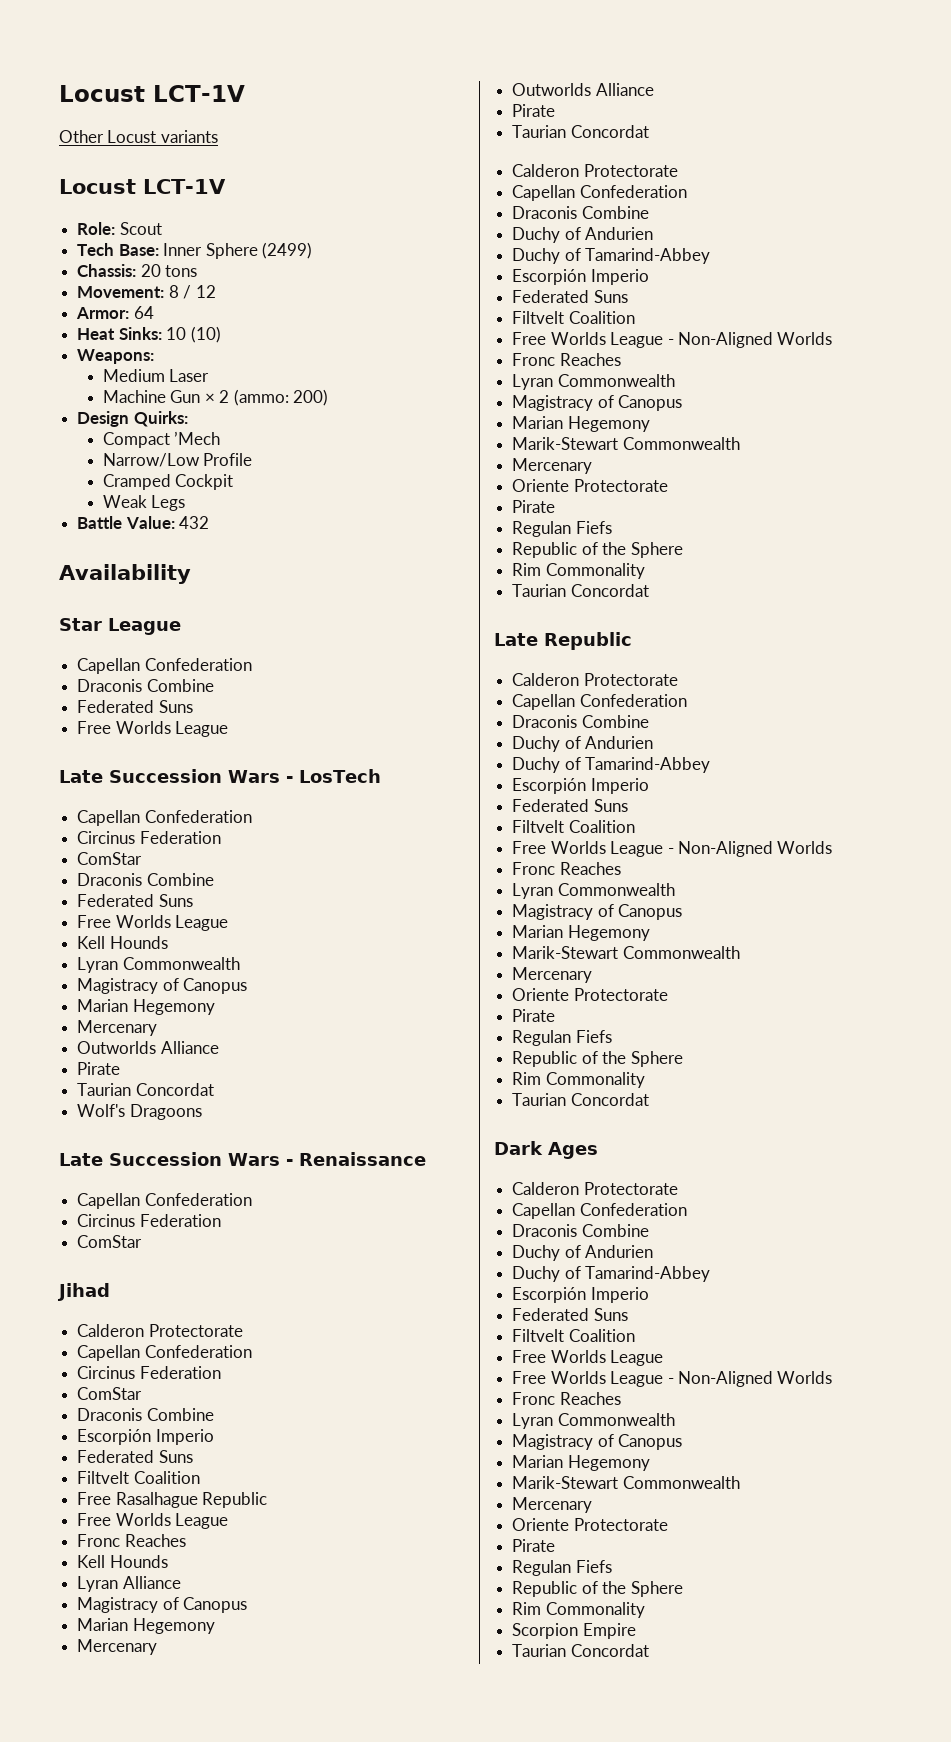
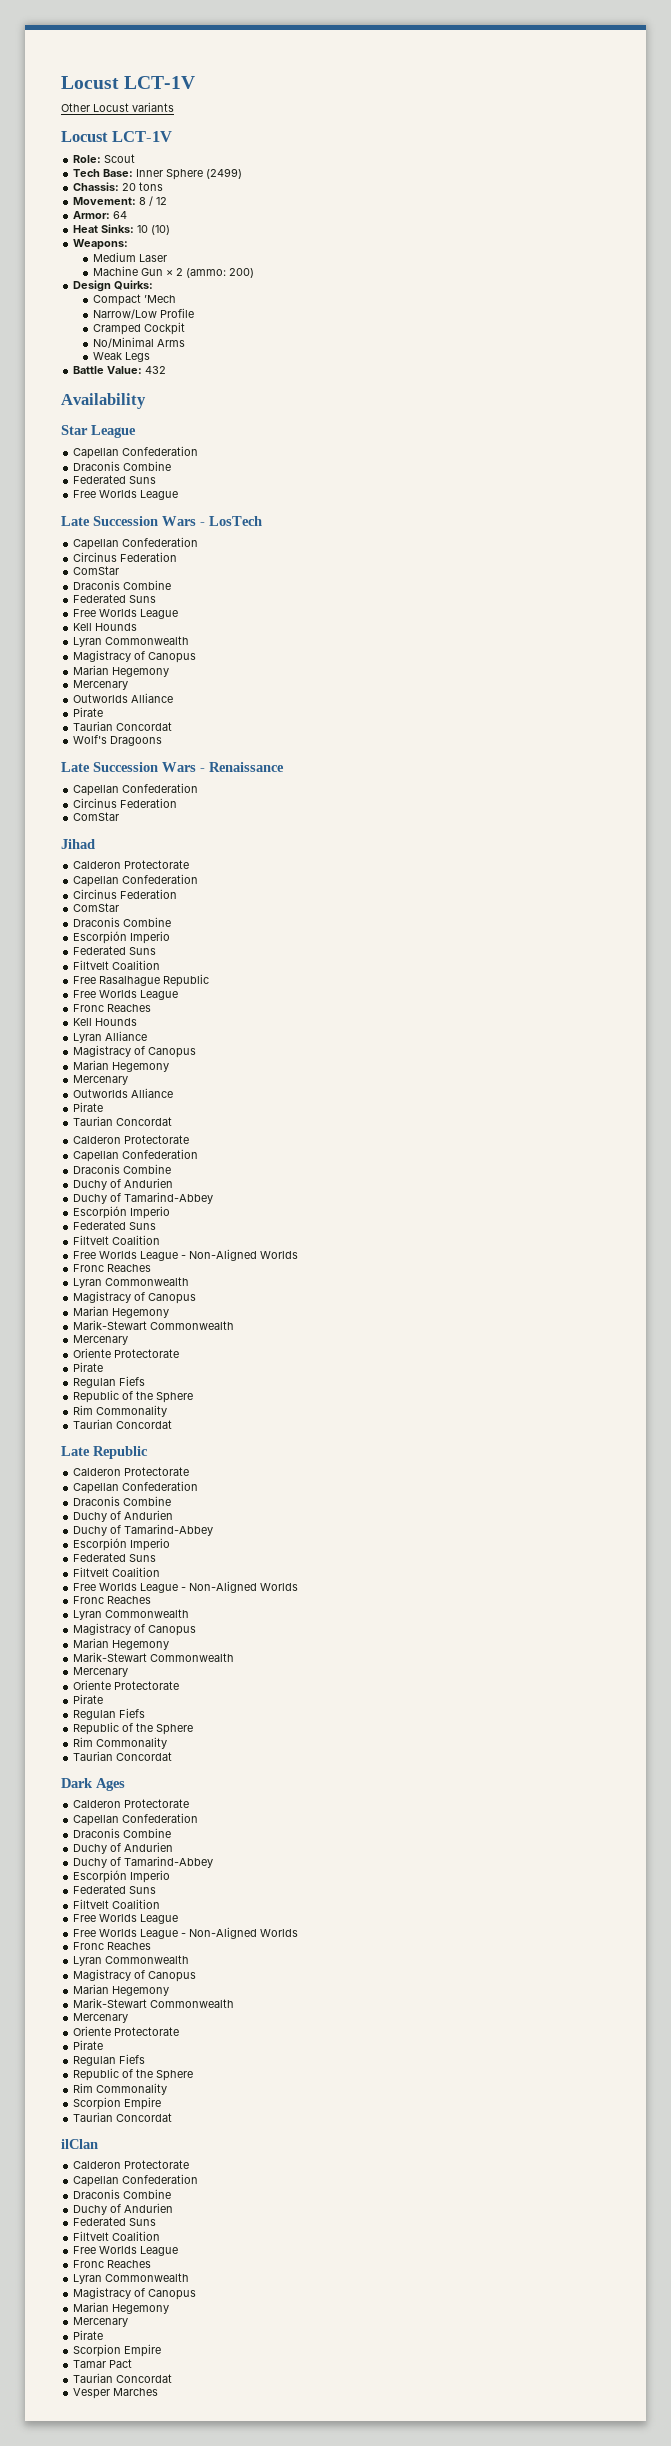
+ No/Minimal Arms
+ ilClan
+ Calderon Protectorate
+ Capellan Confederation
+ Draconis Combine
+ Duchy of Andurien
+ Federated Suns
+ Filtvelt Coalition
+ Free Worlds League
+ Fronc Reaches
+ Lyran Commonwealth
+ Magistracy of Canopus
+ Marian Hegemony
+ Mercenary
+ Pirate
+ Scorpion Empire
+ Tamar Pact
+ Taurian Concordat
+ Vesper Marches

